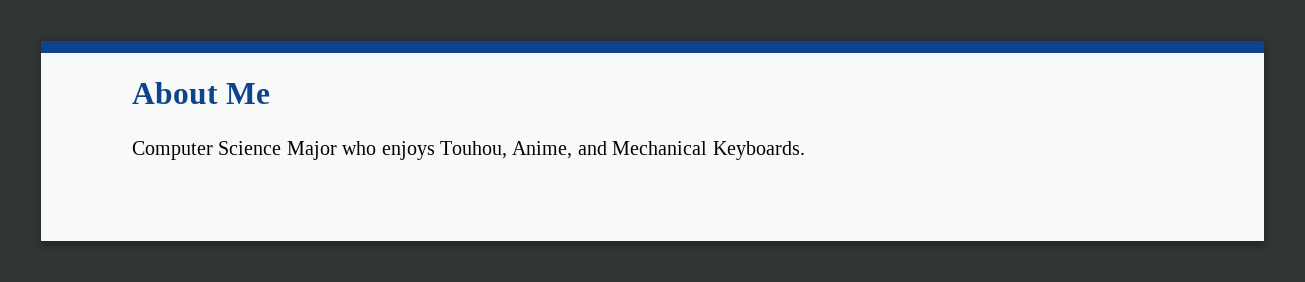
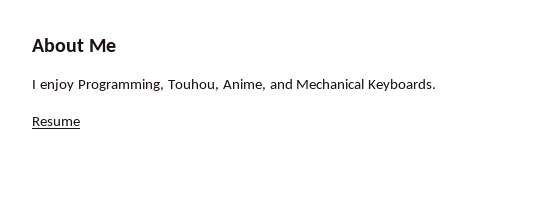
- Computer Science Major who enjoys Touhou, Anime, and Mechanical Keyboards.
+ I enjoy Programming, Touhou, Anime, and Mechanical Keyboards.
+ Resume

